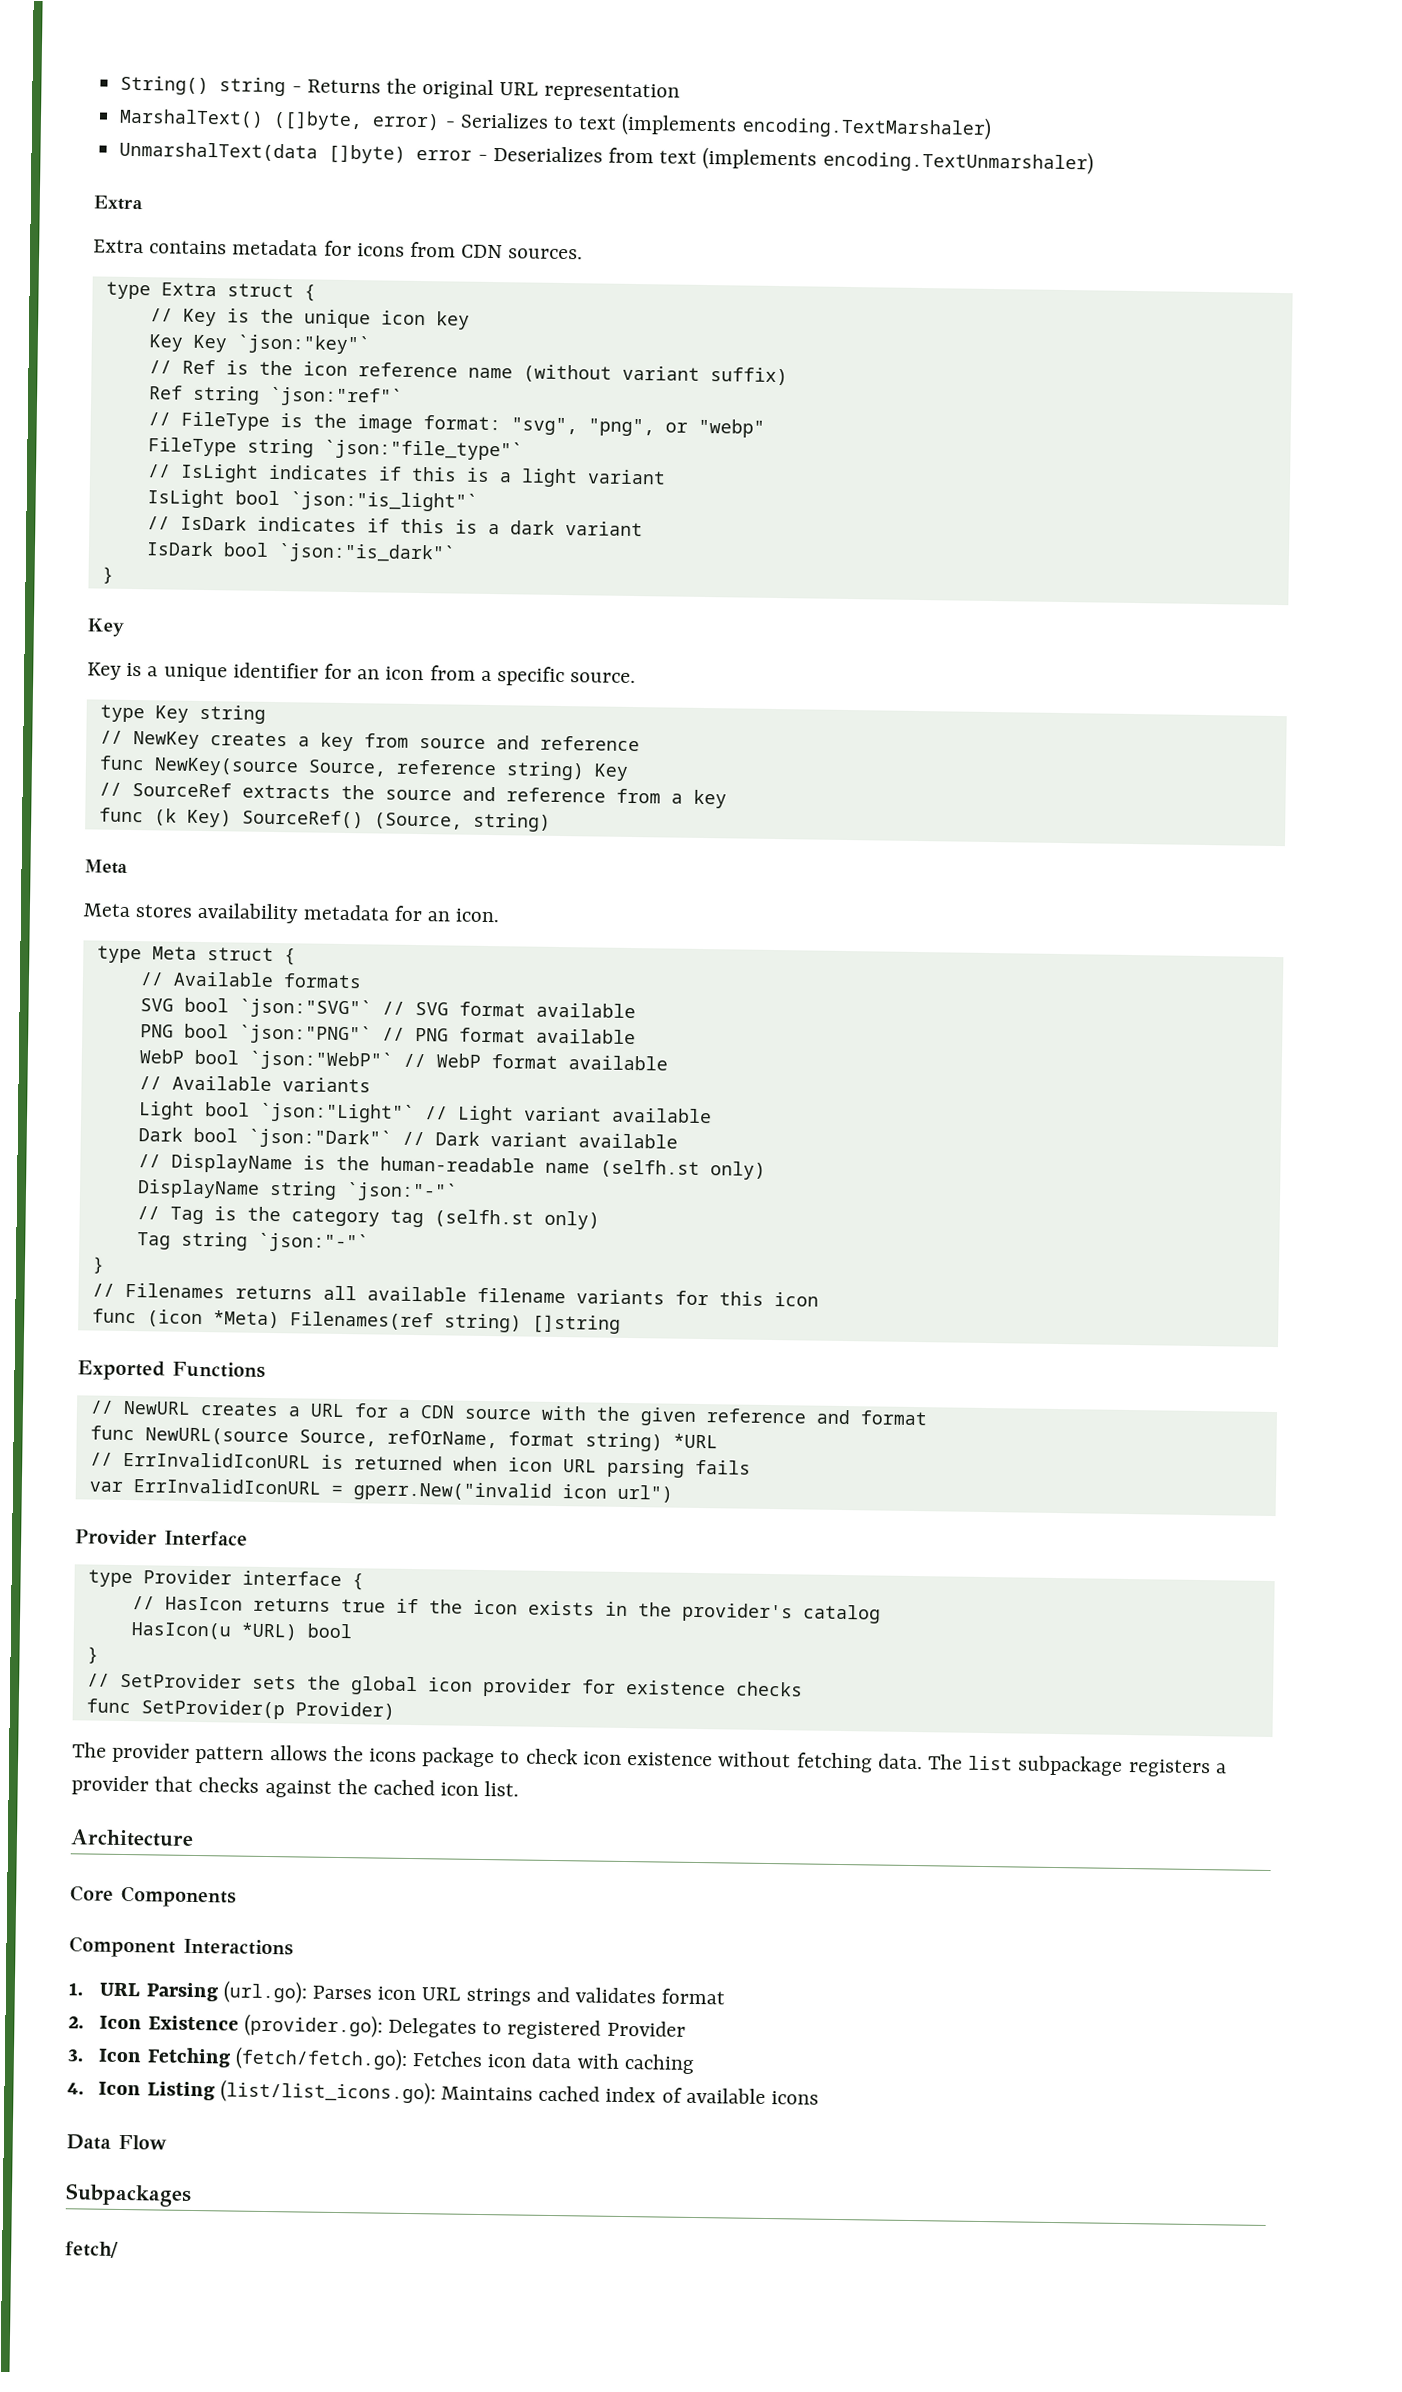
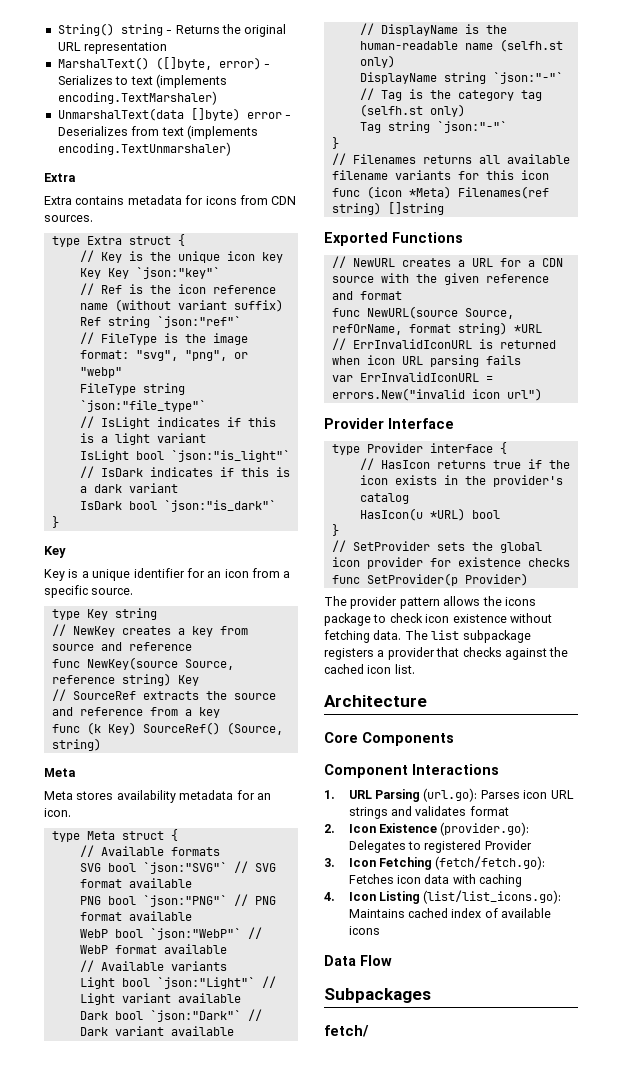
- var ErrInvalidIconURL = gperr.New("invalid icon url")
+ var ErrInvalidIconURL = errors.New("invalid icon url")

